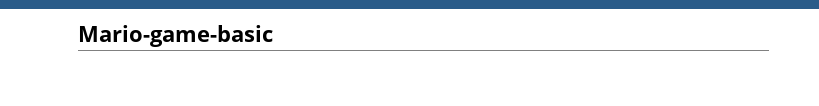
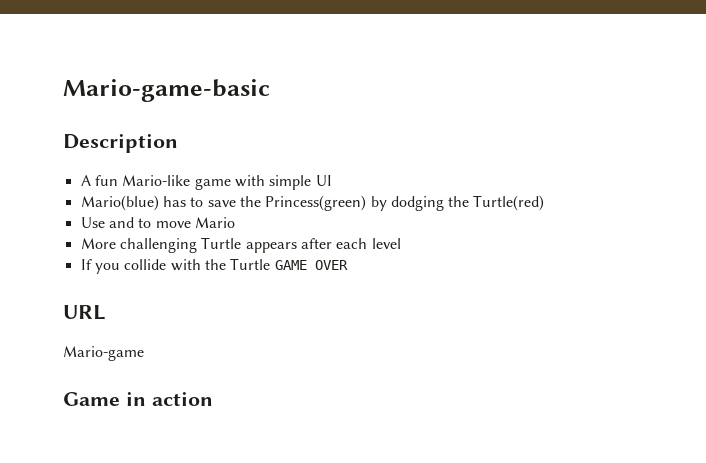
+ Description
+ A fun Mario-like game with simple UI
+ Mario(blue) has to save the Princess(green) by dodging the Turtle(red)
+ Use and to move Mario
+ More challenging Turtle appears after each level
+ If you collide with the Turtle GAME OVER
+ URL
+ Mario-game
+ Game in action

